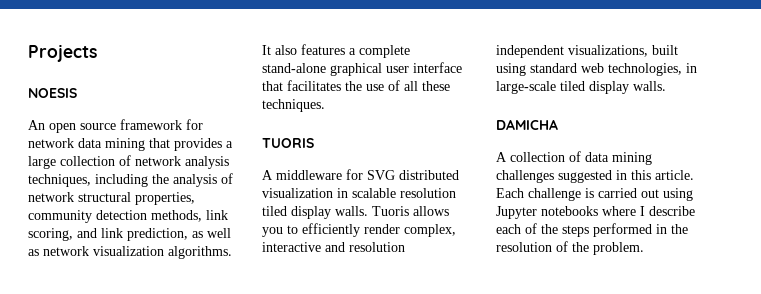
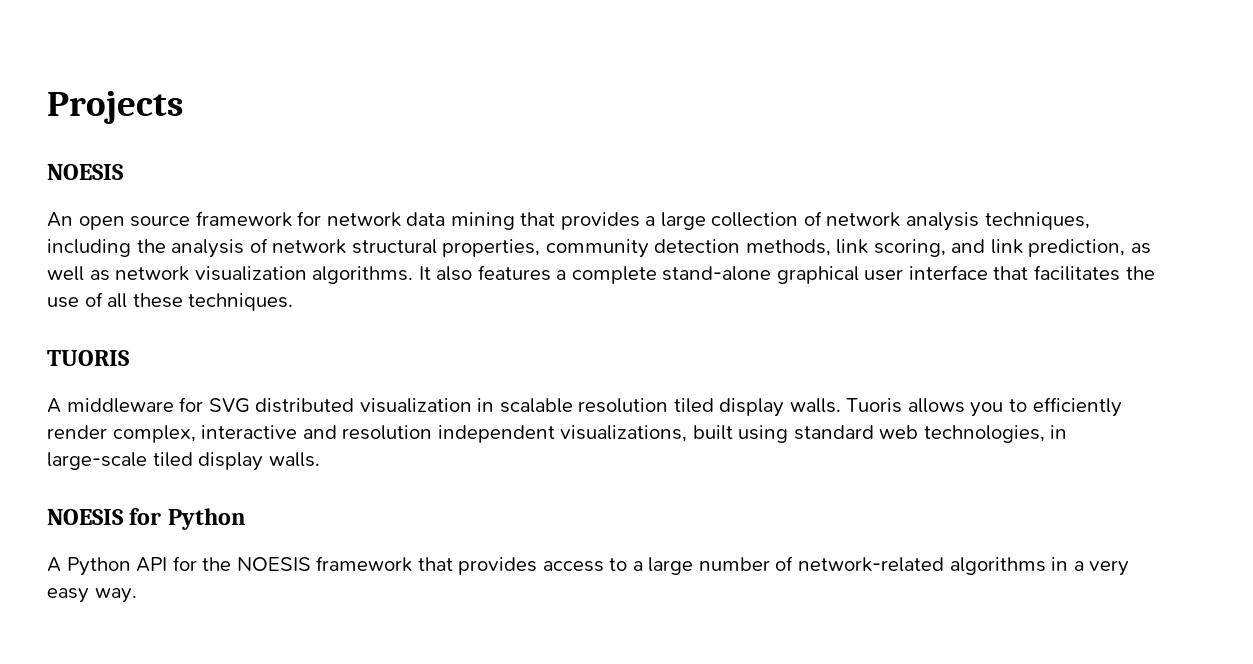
- DAMICHA
- A collection of data mining challenges suggested in this article. Each challenge is carried out using Jupyter notebooks where I describe each of the steps performed in the resolution of the problem.
+ NOESIS for Python
+ A Python API for the NOESIS framework that provides access to a large number of network-related algorithms in a very easy way.

